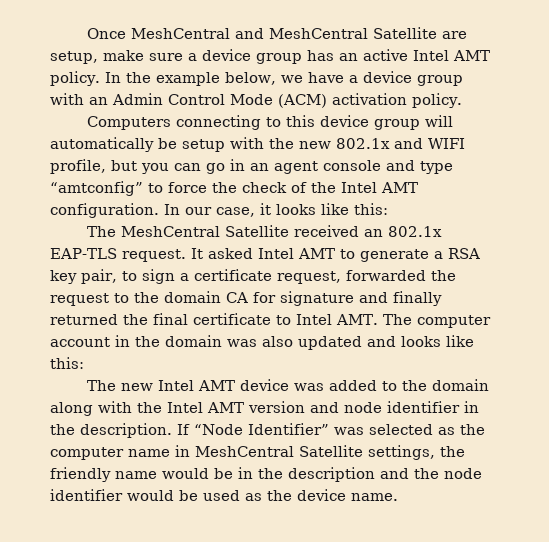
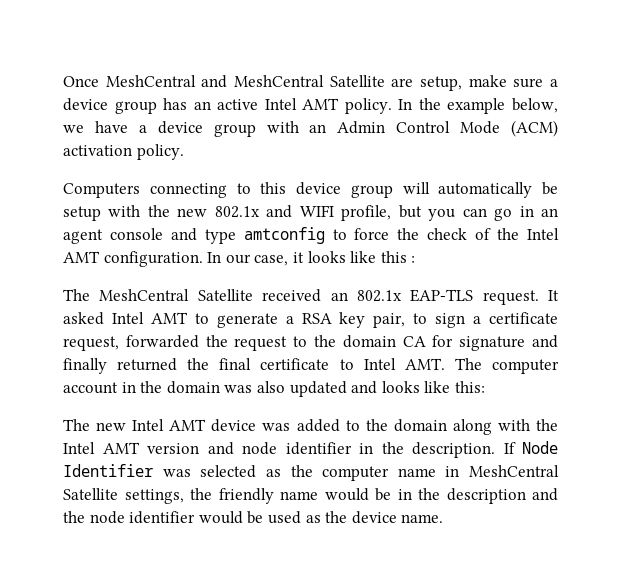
- Computers connecting to this device group will automatically be setup with the new 802.1x and WIFI profile, but you can go in an agent console and type “amtconfig” to force the check of the Intel AMT configuration.
+ Computers connecting to this device group will automatically be setup with the new 802.1x and WIFI profile, but you can go in an agent console and type amtconfig to force the check of the Intel AMT configuration.
- In our case, it looks like this:
+ In our case, it looks like this :
- If “Node Identifier” was selected as the computer name in MeshCentral Satellite settings, the friendly name would be in the description and the node identifier would be used as the device name.
+ If Node Identifier was selected as the computer name in MeshCentral Satellite settings, the friendly name would be in the description and the node identifier would be used as the device name.

